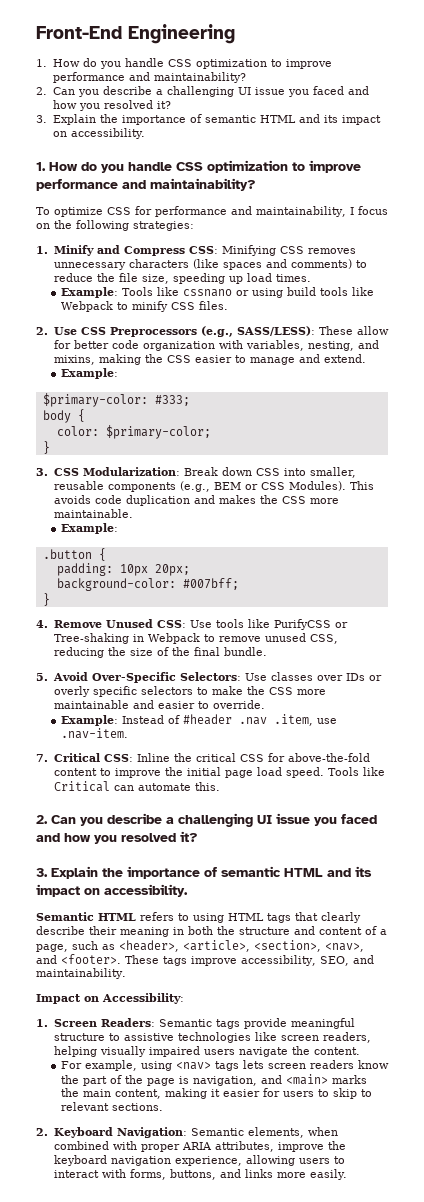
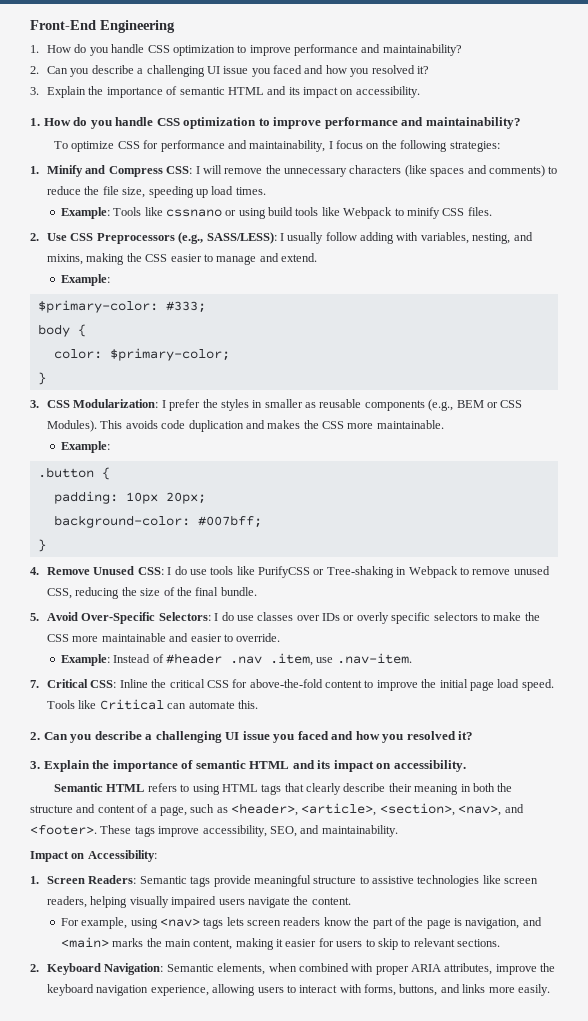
- 1. Minify and Compress CSS: Minifying CSS removes unnecessary characters (like spaces and comments) to reduce the file size, speeding up load times.
+ 1. Minify and Compress CSS: I will remove the unnecessary characters (like spaces and comments) to reduce the file size, speeding up load times.
- 2. Use CSS Preprocessors (e.g., SASS/LESS): These allow for better code organization with variables, nesting, and mixins, making the CSS easier to manage and extend.
+ 2. Use CSS Preprocessors (e.g., SASS/LESS): I usually follow adding with variables, nesting, and mixins, making the CSS easier to manage and extend.
- 3. CSS Modularization: Break down CSS into smaller, reusable components (e.g., BEM or CSS Modules).
+ 3. CSS Modularization: I prefer the styles in smaller as reusable components (e.g., BEM or CSS Modules).
- 4. Remove Unused CSS: Use tools like PurifyCSS or Tree-shaking in Webpack to remove unused CSS, reducing the size of the final bundle.
+ 4. Remove Unused CSS: I do use tools like PurifyCSS or Tree-shaking in Webpack to remove unused CSS, reducing the size of the final bundle.
- 5. Avoid Over-Specific Selectors: Use classes over IDs or overly specific selectors to make the CSS more maintainable and easier to override.
+ 5. Avoid Over-Specific Selectors: I do use classes over IDs or overly specific selectors to make the CSS more maintainable and easier to override.

